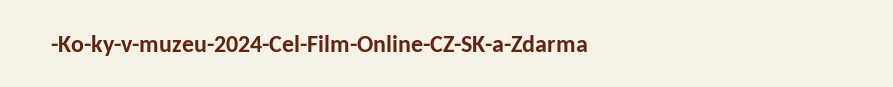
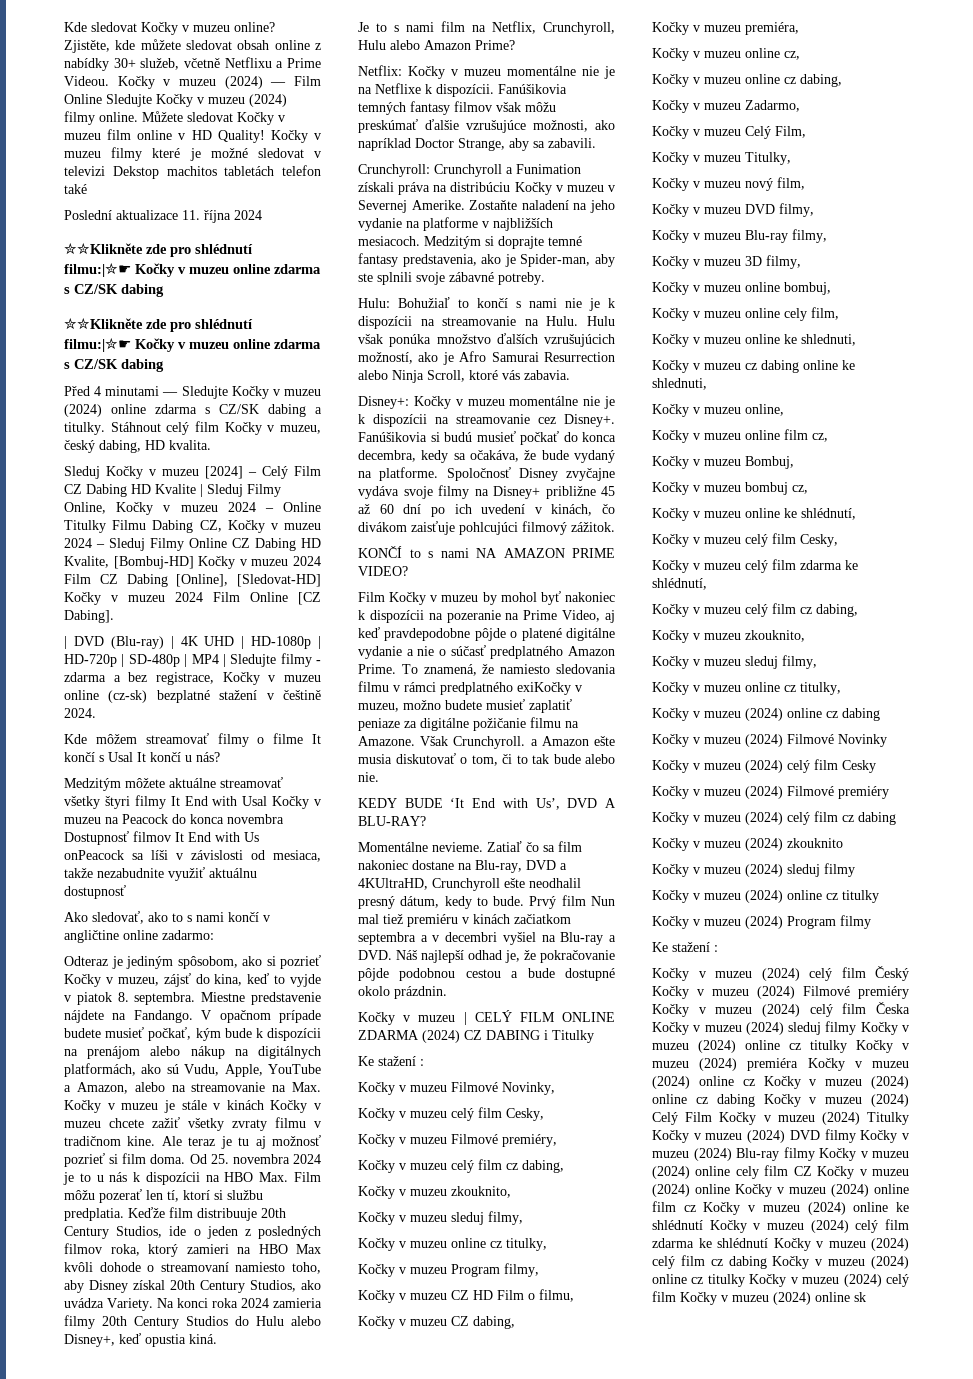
- -Ko-ky-v-muzeu-2024-Cel-Film-Online-CZ-SK-a-Zdarma
+ Kde sledovat Kočky v muzeu online? Zjistěte, kde můžete sledovat obsah online z nabídky 30+ služeb, včetně Netflixu a Prime Videou. Kočky v muzeu (2024) — Film Online Sledujte Kočky v muzeu (2024) filmy online. Můžete sledovat Kočky v muzeu film online v HD Quality! Kočky v muzeu filmy které je možné sledovat v televizi Dekstop machitos tabletách telefon také
+ Poslední aktualizace 11. října 2024
+ ✮✮Klikněte zde pro shlédnutí filmu:|✮☛ Kočky v muzeu online zdarma s CZ/SK dabing
+ ✮✮Klikněte zde pro shlédnutí filmu:|✮☛ Kočky v muzeu online zdarma s CZ/SK dabing
+ Před 4 minutami — Sledujte Kočky v muzeu (2024) online zdarma s CZ/SK dabing a titulky. Stáhnout celý film Kočky v muzeu, český dabing, HD kvalita.
+ Sleduj Kočky v muzeu [2024] – Celý Film CZ Dabing HD Kvalite | Sleduj Filmy Online, Kočky v muzeu 2024 – Online Titulky Filmu Dabing CZ, Kočky v muzeu 2024 – Sleduj Filmy Online CZ Dabing HD Kvalite, [Bombuj-HD] Kočky v muzeu 2024 Film CZ Dabing [Online], [Sledovat-HD] Kočky v muzeu 2024 Film Online [CZ Dabing].
+ | DVD (Blu-ray) | 4K UHD | HD-1080p | HD-720p | SD-480p | MP4 | Sledujte filmy - zdarma a bez registrace, Kočky v muzeu online (cz-sk) bezplatné stažení v češtině 2024.
+ Kde môžem streamovať filmy o filme It končí s Usal It končí u nás?
+ Medzitým môžete aktuálne streamovať všetky štyri filmy It End with Usal Kočky v muzeu na Peacock do konca novembra Dostupnosť filmov It End with Us onPeacock sa líši v závislosti od mesiaca, takže nezabudnite využiť aktuálnu dostupnosť
+ Ako sledovať, ako to s nami končí v angličtine online zadarmo:
+ Odteraz je jediným spôsobom, ako si pozrieť Kočky v muzeu, zájsť do kina, keď to vyjde v piatok 8. septembra. Miestne predstavenie nájdete na Fandango. V opačnom prípade budete musieť počkať, kým bude k dispozícii na prenájom alebo nákup na digitálnych platformách, ako sú Vudu, Apple, YouTube a Amazon, alebo na streamovanie na Max. Kočky v muzeu je stále v kinách Kočky v muzeu chcete zažiť všetky zvraty filmu v tradičnom kine. Ale teraz je tu aj možnosť pozrieť si film doma. Od 25. novembra 2024 je to u nás k dispozícii na HBO Max. Film môžu pozerať len tí, ktorí si službu predplatia. Keďže film distribuuje 20th Century Studios, ide o jeden z posledných filmov roka, ktorý zamieri na HBO Max kvôli dohode o streamovaní namiesto toho, aby Disney získal 20th Century Studios, ako uvádza Variety. Na konci roka 2024 zamieria filmy 20th Century Studios do Hulu alebo Disney+, keď opustia kiná.
+ Je to s nami film na Netflix, Crunchyroll, Hulu alebo Amazon Prime?
+ Netflix: Kočky v muzeu momentálne nie je na Netflixe k dispozícii. Fanúšikovia temných fantasy filmov však môžu preskúmať ďalšie vzrušujúce možnosti, ako napríklad Doctor Strange, aby sa zabavili.
+ Crunchyroll: Crunchyroll a Funimation získali práva na distribúciu Kočky v muzeu v Severnej Amerike. Zostaňte naladení na jeho vydanie na platforme v najbližších mesiacoch. Medzitým si doprajte temné fantasy predstavenia, ako je Spider-man, aby ste splnili svoje zábavné potreby.
+ Hulu: Bohužiaľ to končí s nami nie je k dispozícii na streamovanie na Hulu. Hulu však ponúka množstvo ďalších vzrušujúcich možností, ako je Afro Samurai Resurrection alebo Ninja Scroll, ktoré vás zabavia.
+ Disney+: Kočky v muzeu momentálne nie je k dispozícii na streamovanie cez Disney+. Fanúšikovia si budú musieť počkať do konca decembra, kedy sa očakáva, že bude vydaný na platforme. Spoločnosť Disney zvyčajne vydáva svoje filmy na Disney+ približne 45 až 60 dní po ich uvedení v kinách, čo divákom zaisťuje pohlcujúci filmový zážitok.
+ KONČÍ to s nami NA AMAZON PRIME VIDEO?
+ Film Kočky v muzeu by mohol byť nakoniec k dispozícii na pozeranie na Prime Video, aj keď pravdepodobne pôjde o platené digitálne vydanie a nie o súčasť predplatného Amazon Prime. To znamená, že namiesto sledovania filmu v rámci predplatného exiKočky v muzeu, možno budete musieť zaplatiť peniaze za digitálne požičanie filmu na Amazone. Však Crunchyroll. a Amazon ešte musia diskutovať o tom, či to tak bude alebo nie.
+ KEDY BUDE ‘It End with Us’, DVD A BLU-RAY?
+ Momentálne nevieme. Zatiaľ čo sa film nakoniec dostane na Blu-ray, DVD a 4KUltraHD, Crunchyroll ešte neodhalil presný dátum, kedy to bude. Prvý film Nun mal tiež premiéru v kinách začiatkom septembra a v decembri vyšiel na Blu-ray a DVD. Náš najlepší odhad je, že pokračovanie pôjde podobnou cestou a bude dostupné okolo prázdnin.
+ Kočky v muzeu | CELÝ FILM ONLINE ZDARMA (2024) CZ DABING i Titulky
+ Ke stažení :
+ Kočky v muzeu Filmové Novinky,
+ Kočky v muzeu celý film Cesky,
+ Kočky v muzeu Filmové premiéry,
+ Kočky v muzeu celý film cz dabing,
+ Kočky v muzeu zkouknito,
+ Kočky v muzeu sleduj filmy,
+ Kočky v muzeu online cz titulky,
+ Kočky v muzeu Program filmy,
+ Kočky v muzeu CZ HD Film o filmu,
+ Kočky v muzeu CZ dabing,
+ Kočky v muzeu premiéra,
+ Kočky v muzeu online cz,
+ Kočky v muzeu online cz dabing,
+ Kočky v muzeu Zadarmo,
+ Kočky v muzeu Celý Film,
+ Kočky v muzeu Titulky,
+ Kočky v muzeu nový film,
+ Kočky v muzeu DVD filmy,
+ Kočky v muzeu Blu-ray filmy,
+ Kočky v muzeu 3D filmy,
+ Kočky v muzeu online bombuj,
+ Kočky v muzeu online cely film,
+ Kočky v muzeu online ke shlednuti,
+ Kočky v muzeu cz dabing online ke shlednuti,
+ Kočky v muzeu online,
+ Kočky v muzeu online film cz,
+ Kočky v muzeu Bombuj,
+ Kočky v muzeu bombuj cz,
+ Kočky v muzeu online ke shlédnutí,
+ Kočky v muzeu celý film Cesky,
+ Kočky v muzeu celý film zdarma ke shlédnutí,
+ Kočky v muzeu celý film cz dabing,
+ Kočky v muzeu zkouknito,
+ Kočky v muzeu sleduj filmy,
+ Kočky v muzeu online cz titulky,
+ Kočky v muzeu (2024) online cz dabing
+ Kočky v muzeu (2024) Filmové Novinky
+ Kočky v muzeu (2024) celý film Cesky
+ Kočky v muzeu (2024) Filmové premiéry
+ Kočky v muzeu (2024) celý film cz dabing
+ Kočky v muzeu (2024) zkouknito
+ Kočky v muzeu (2024) sleduj filmy
+ Kočky v muzeu (2024) online cz titulky
+ Kočky v muzeu (2024) Program filmy
+ Ke stažení :
+ Kočky v muzeu (2024) celý film Český Kočky v muzeu (2024) Filmové premiéry Kočky v muzeu (2024) celý film Česka Kočky v muzeu (2024) sleduj filmy Kočky v muzeu (2024) online cz titulky Kočky v muzeu (2024) premiéra Kočky v muzeu (2024) online cz Kočky v muzeu (2024) online cz dabing Kočky v muzeu (2024) Celý Film Kočky v muzeu (2024) Titulky Kočky v muzeu (2024) DVD filmy Kočky v muzeu (2024) Blu-ray filmy Kočky v muzeu (2024) online cely film CZ Kočky v muzeu (2024) online Kočky v muzeu (2024) online film cz Kočky v muzeu (2024) online ke shlédnutí Kočky v muzeu (2024) celý film zdarma ke shlédnutí Kočky v muzeu (2024) celý film cz dabing Kočky v muzeu (2024) online cz titulky Kočky v muzeu (2024) celý film Kočky v muzeu (2024) online sk

